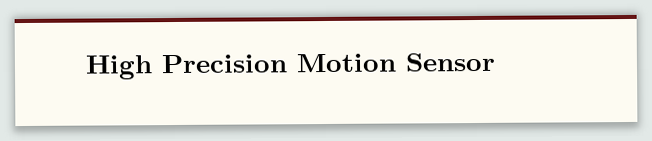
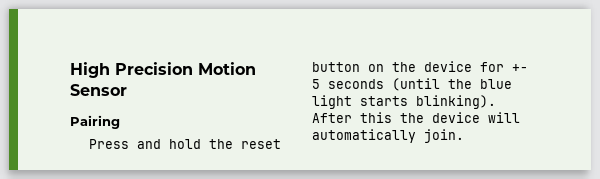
+ Pairing
+ Press and hold the reset button on the device for +- 5 seconds (until the blue light starts blinking). After this the device will automatically join.

